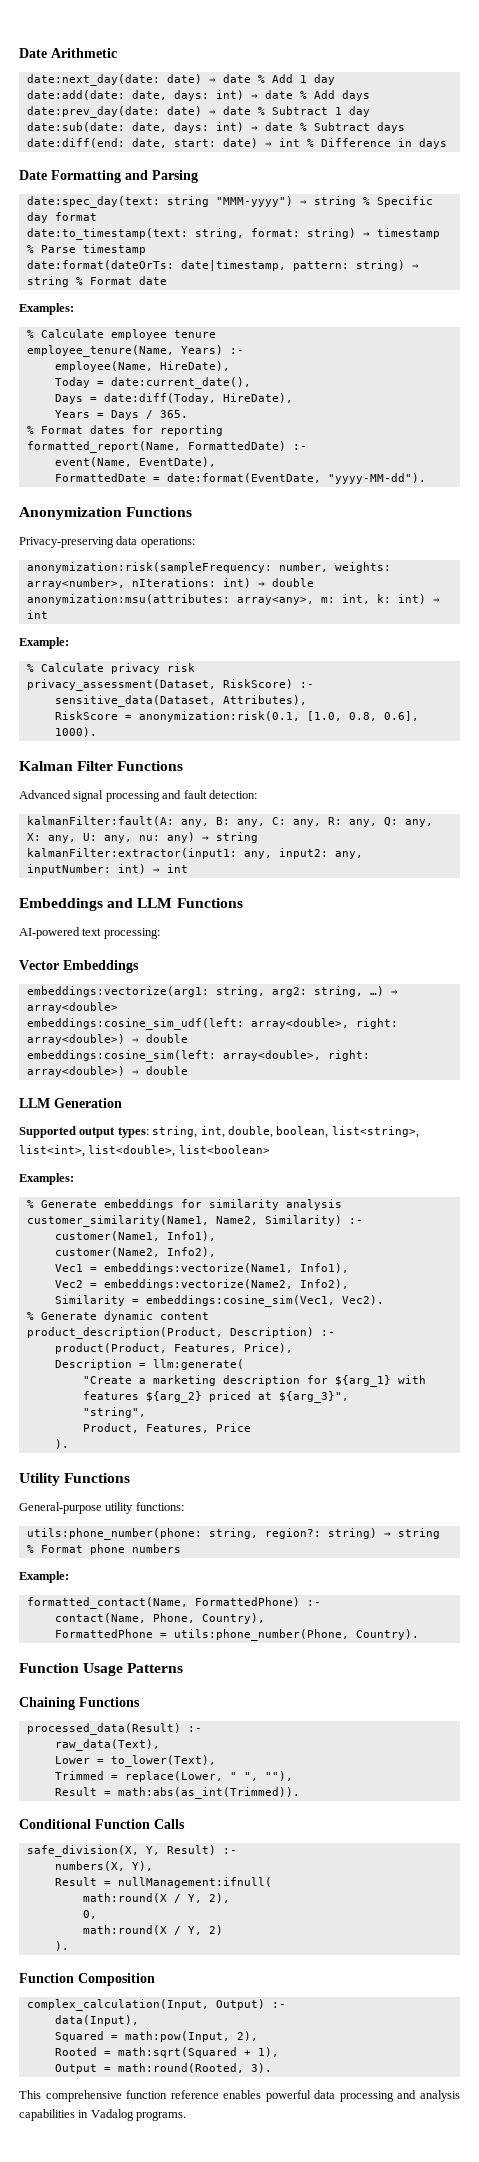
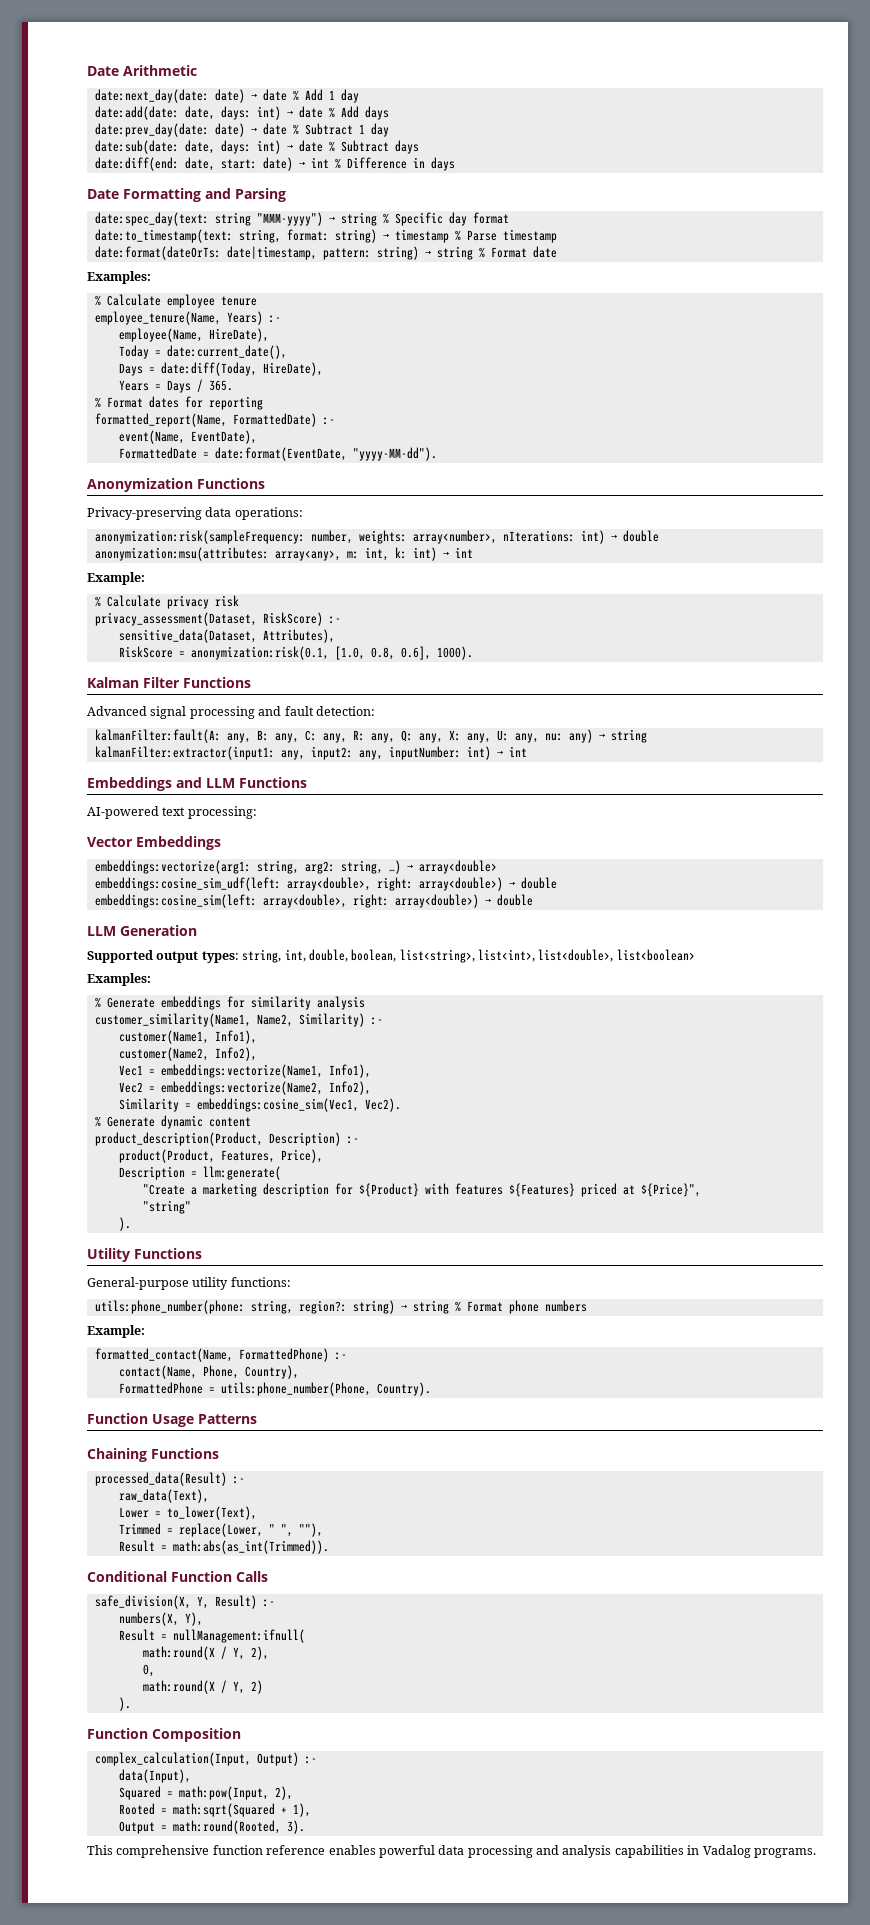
- "Create a marketing description for ${arg_1} with features ${arg_2} priced at ${arg_3}",
- "string",
- Product, Features, Price
+ "Create a marketing description for ${Product} with features ${Features} priced at ${Price}",
+ "string"

